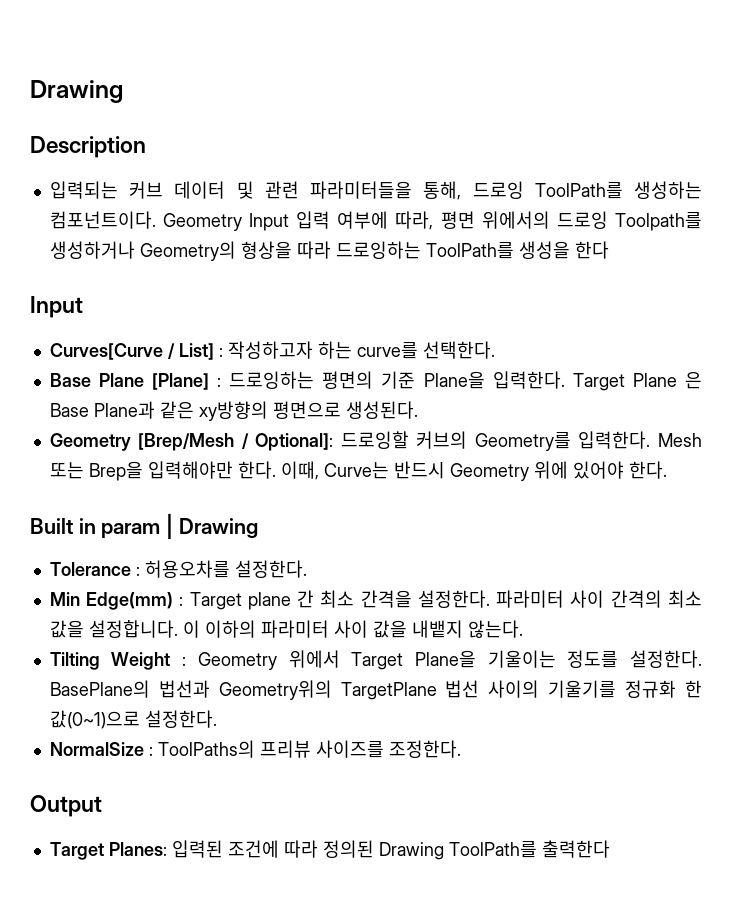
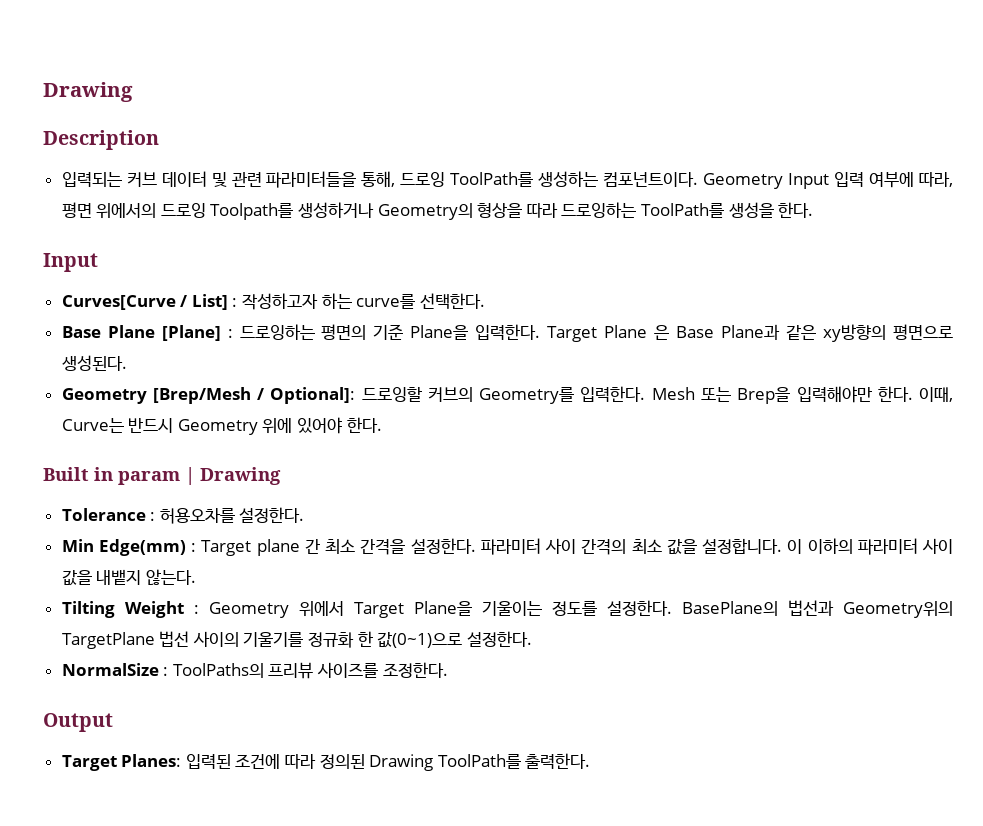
- Geometry Input 입력 여부에 따라, 평면 위에서의 드로잉 Toolpath를 생성하거나 Geometry의 형상을 따라 드로잉하는 ToolPath를 생성을 한다
+ Geometry Input 입력 여부에 따라, 평면 위에서의 드로잉 Toolpath를 생성하거나 Geometry의 형상을 따라 드로잉하는 ToolPath를 생성을 한다.
- Target Planes: 입력된 조건에 따라 정의된 Drawing ToolPath를 출력한다
+ Target Planes: 입력된 조건에 따라 정의된 Drawing ToolPath를 출력한다.

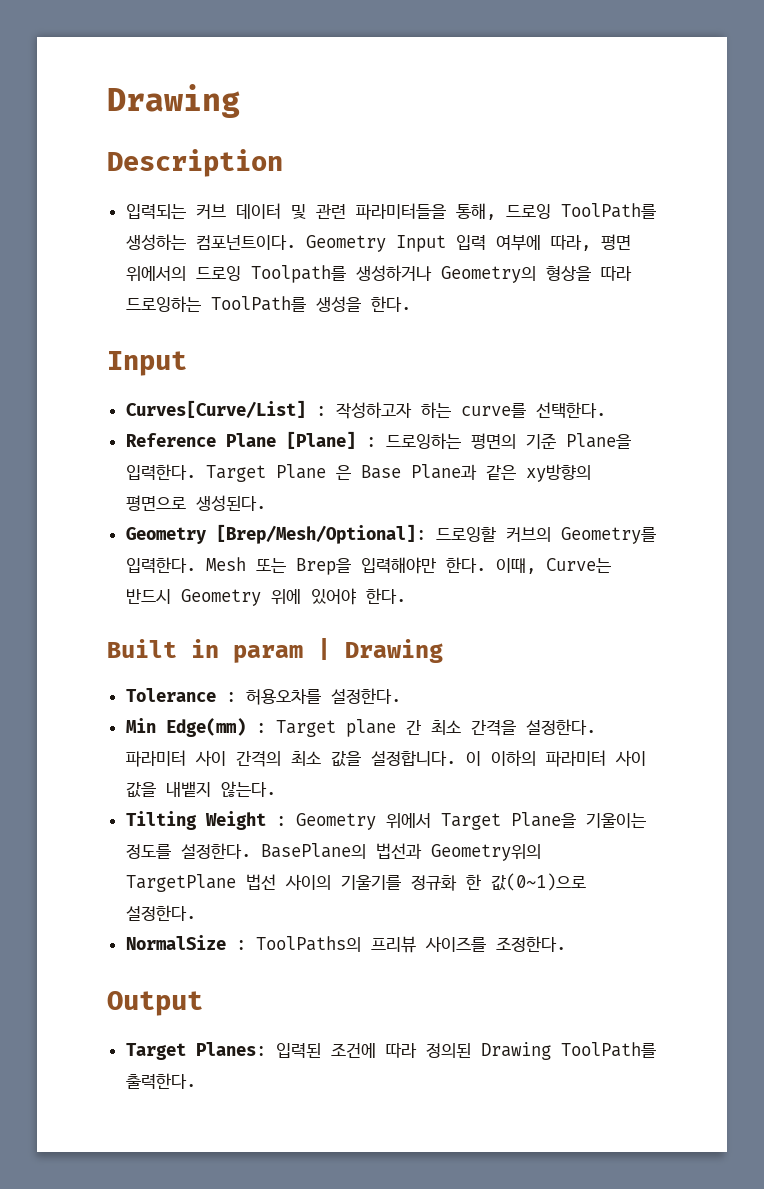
- Curves[Curve / List] : 작성하고자 하는 curve를 선택한다.
+ Curves[Curve/List] : 작성하고자 하는 curve를 선택한다.
- Base Plane [Plane] : 드로잉하는 평면의 기준 Plane을 입력한다.
+ Reference Plane [Plane] : 드로잉하는 평면의 기준 Plane을 입력한다.
- Geometry [Brep/Mesh / Optional]: 드로잉할 커브의 Geometry를 입력한다.
+ Geometry [Brep/Mesh/Optional]: 드로잉할 커브의 Geometry를 입력한다.

